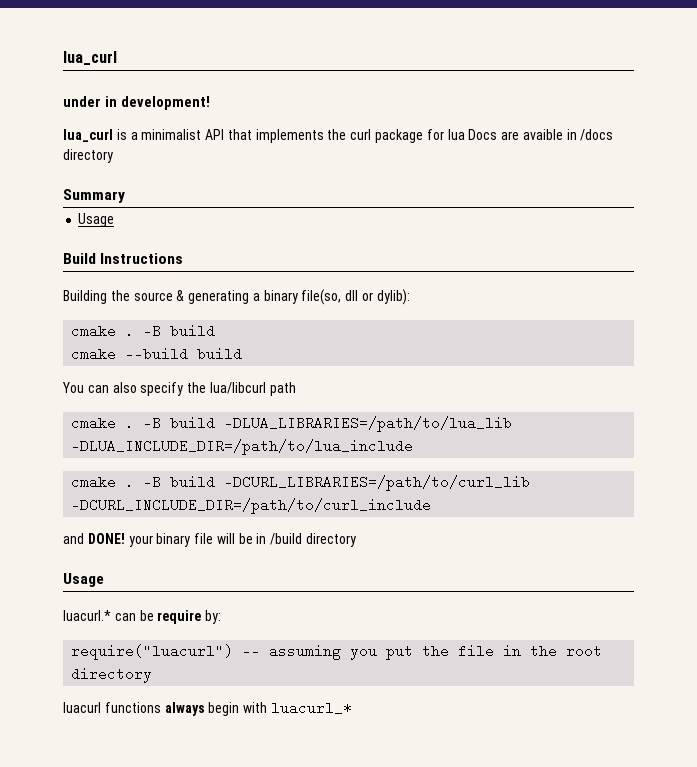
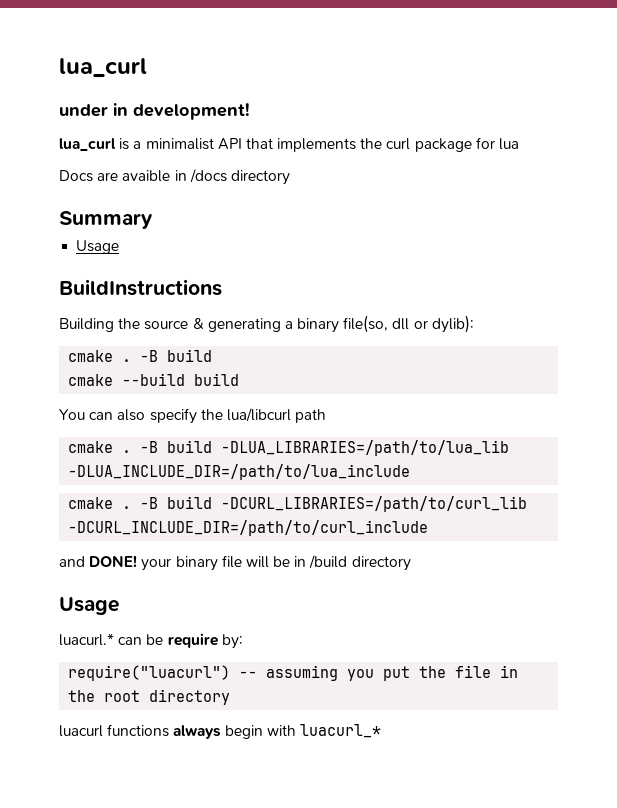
- lua_curl is a minimalist API that implements the curl package for lua Docs are avaible in /docs directory
+ lua_curl is a minimalist API that implements the curl package for lua
+ Docs are avaible in /docs directory
- Build Instructions
+ BuildInstructions

